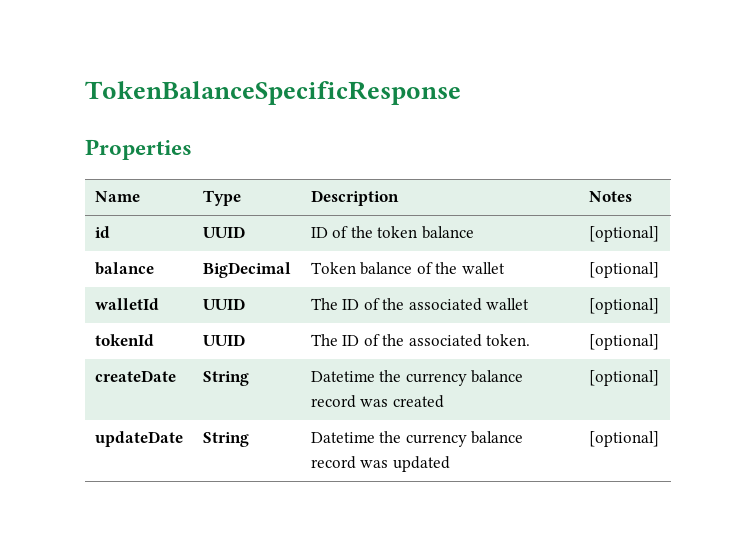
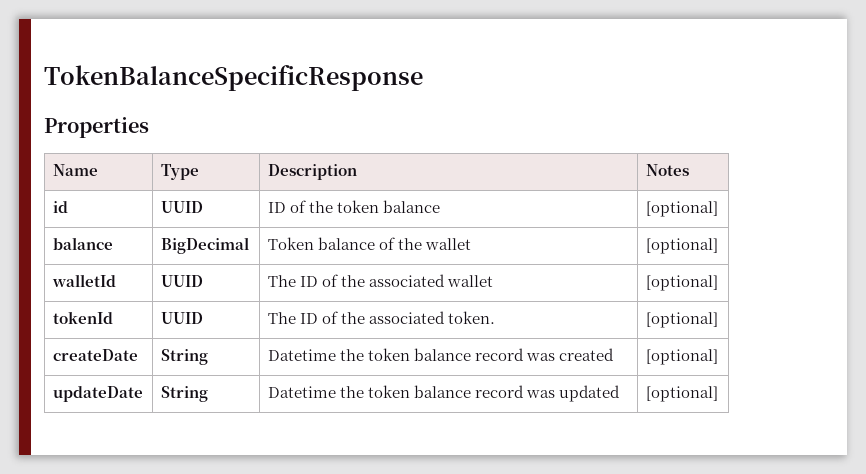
- createDate | String | Datetime the currency balance record was created | [optional]
+ createDate | String | Datetime the token balance record was created | [optional]
- updateDate | String | Datetime the currency balance record was updated | [optional]
+ updateDate | String | Datetime the token balance record was updated | [optional]

